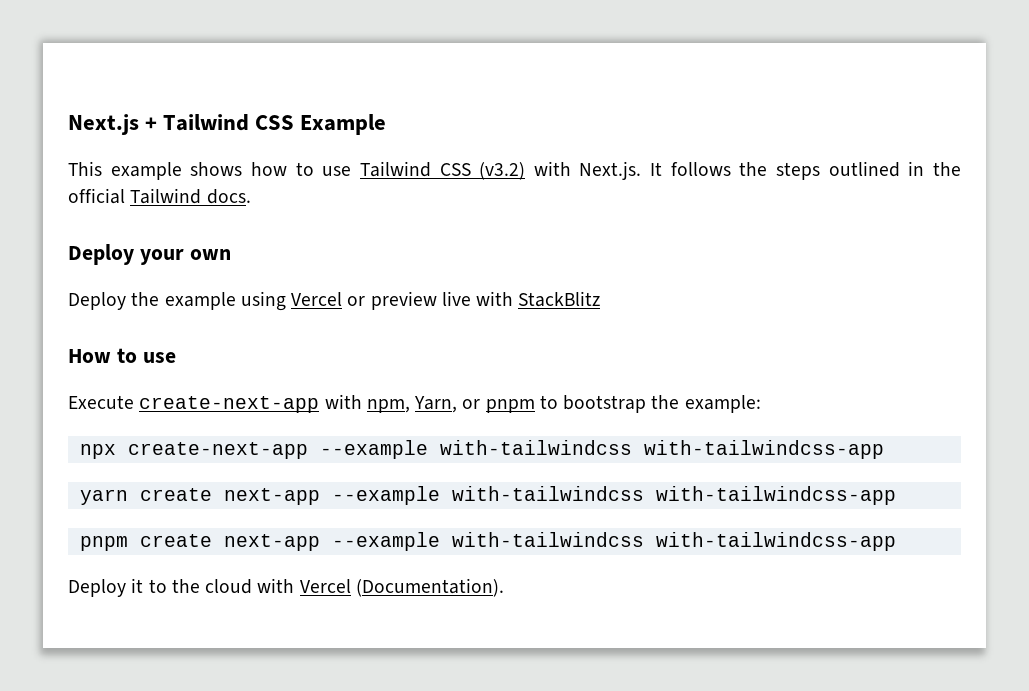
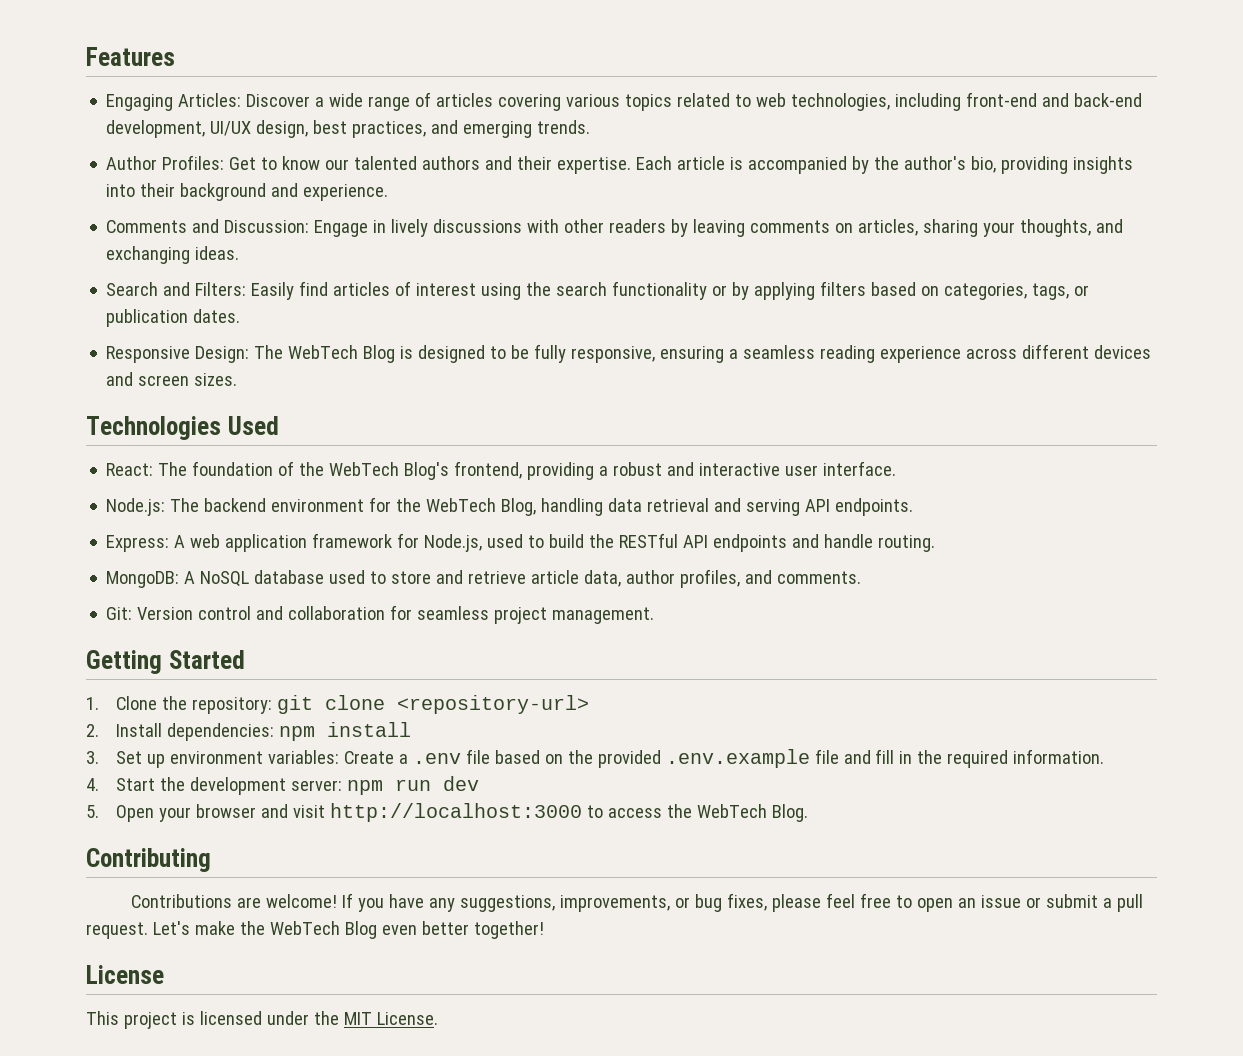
- Next.js + Tailwind CSS Example
- This example shows how to use Tailwind CSS (v3.2) with Next.js. It follows the steps outlined in the official Tailwind docs.
- Deploy your own
- Deploy the example using Vercel or preview live with StackBlitz
- How to use
- Execute create-next-app with npm, Yarn, or pnpm to bootstrap the example:
- npx create-next-app --example with-tailwindcss with-tailwindcss-app
- yarn create next-app --example with-tailwindcss with-tailwindcss-app
- pnpm create next-app --example with-tailwindcss with-tailwindcss-app
- Deploy it to the cloud with Vercel (Documentation).
+ Features
+ Engaging Articles: Discover a wide range of articles covering various topics related to web technologies, including front-end and back-end development, UI/UX design, best practices, and emerging trends.
+ Author Profiles: Get to know our talented authors and their expertise. Each article is accompanied by the author's bio, providing insights into their background and experience.
+ Comments and Discussion: Engage in lively discussions with other readers by leaving comments on articles, sharing your thoughts, and exchanging ideas.
+ Search and Filters: Easily find articles of interest using the search functionality or by applying filters based on categories, tags, or publication dates.
+ Responsive Design: The WebTech Blog is designed to be fully responsive, ensuring a seamless reading experience across different devices and screen sizes.
+ Technologies Used
+ React: The foundation of the WebTech Blog's frontend, providing a robust and interactive user interface.
+ Node.js: The backend environment for the WebTech Blog, handling data retrieval and serving API endpoints.
+ Express: A web application framework for Node.js, used to build the RESTful API endpoints and handle routing.
+ MongoDB: A NoSQL database used to store and retrieve article data, author profiles, and comments.
+ Git: Version control and collaboration for seamless project management.
+ Getting Started
+ 1. Clone the repository: git clone <repository-url>
+ 2. Install dependencies: npm install
+ 3. Set up environment variables: Create a .env file based on the provided .env.example file and fill in the required information.
+ 4. Start the development server: npm run dev
+ 5. Open your browser and visit http://localhost:3000 to access the WebTech Blog.
+ Contributing
+ Contributions are welcome! If you have any suggestions, improvements, or bug fixes, please feel free to open an issue or submit a pull request. Let's make the WebTech Blog even better together!
+ License
+ This project is licensed under the MIT License.

